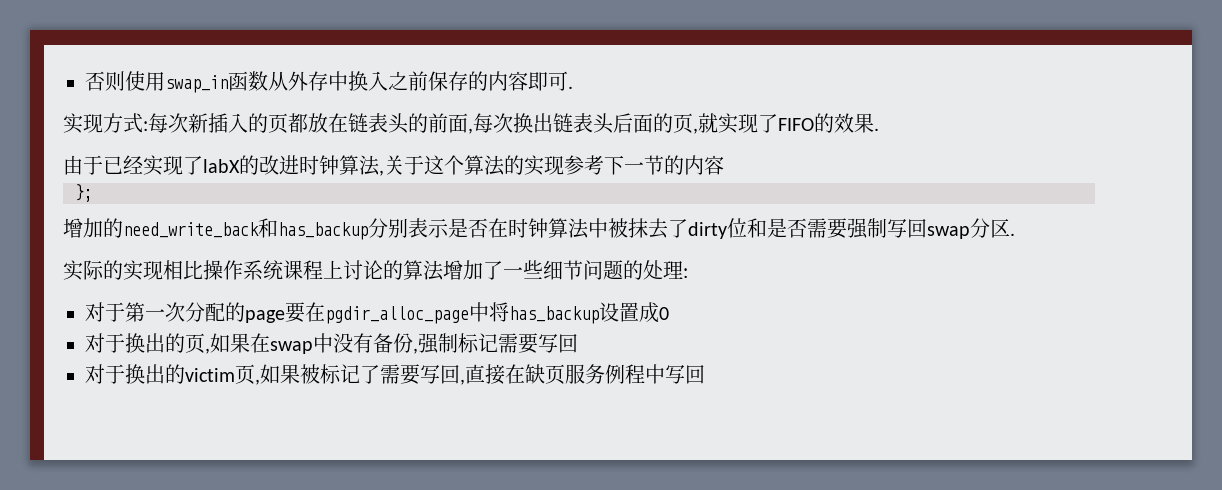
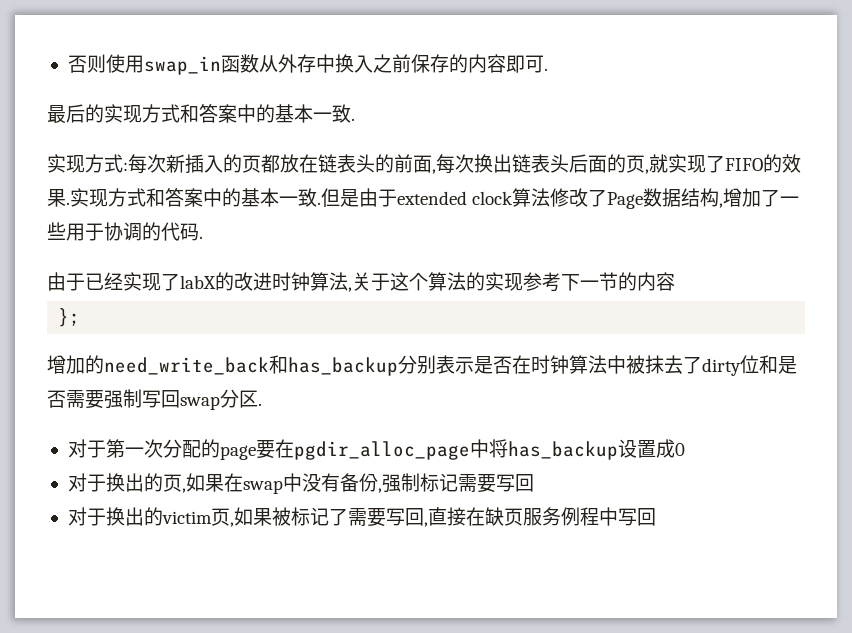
+ 最后的实现方式和答案中的基本一致.
+ 实现方式和答案中的基本一致.但是由于extended clock算法修改了Page数据结构,增加了一些用于协调的代码.
- 实际的实现相比操作系统课程上讨论的算法增加了一些细节问题的处理:

